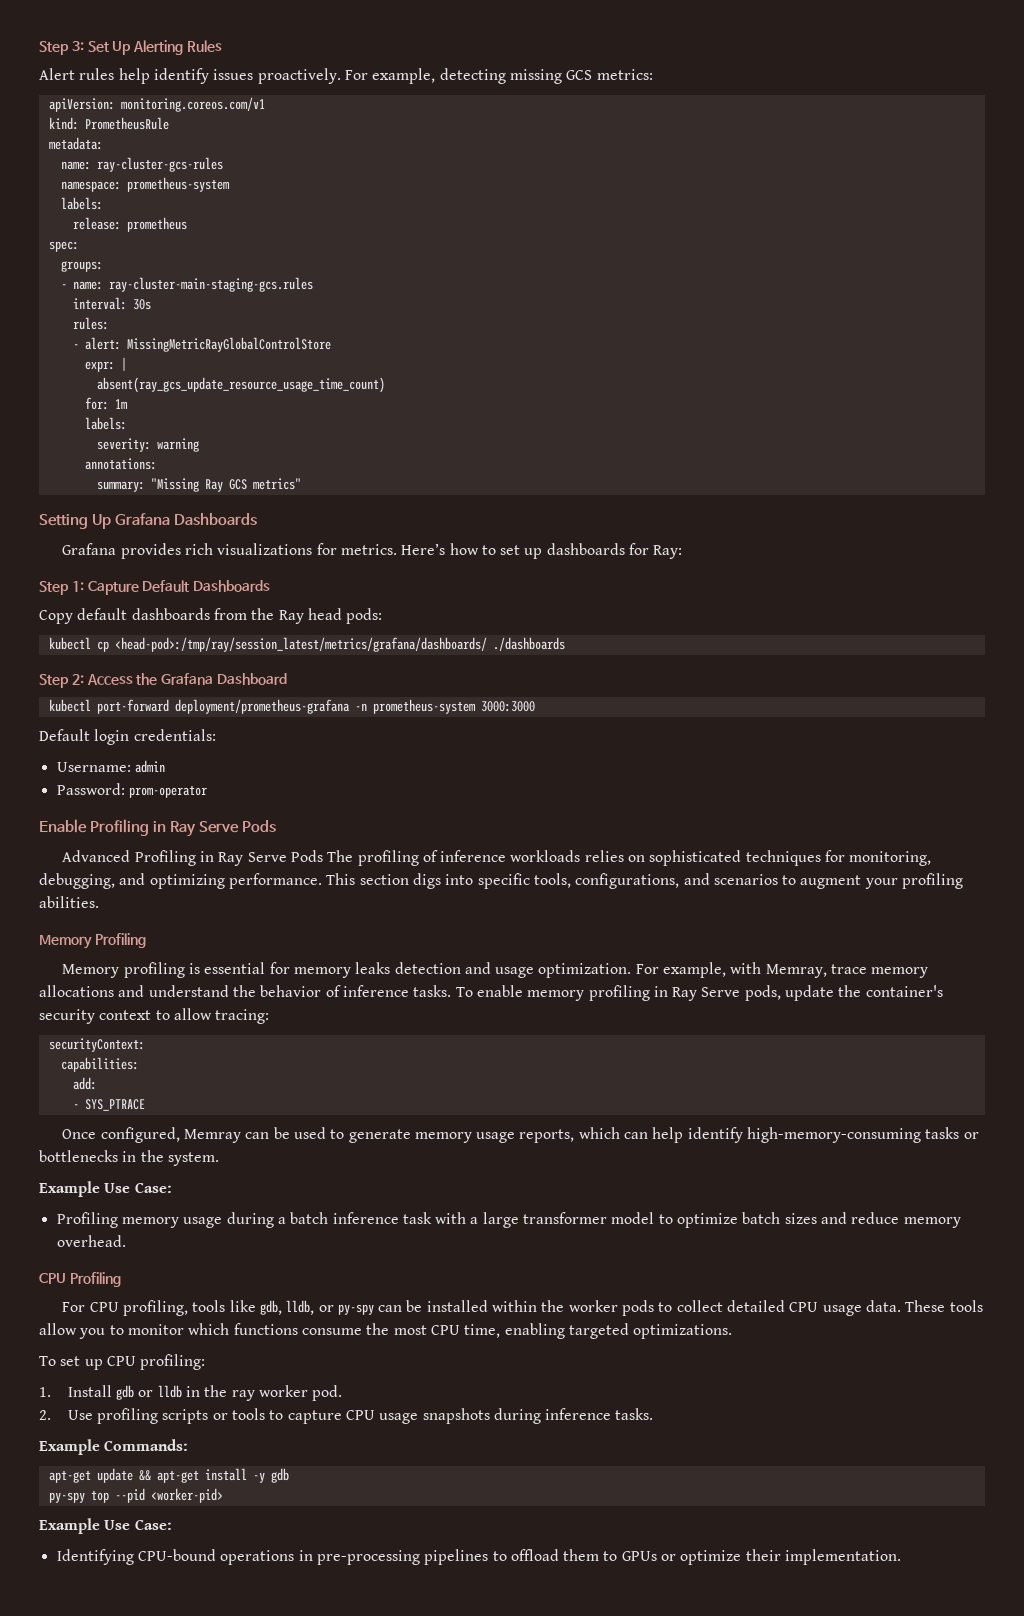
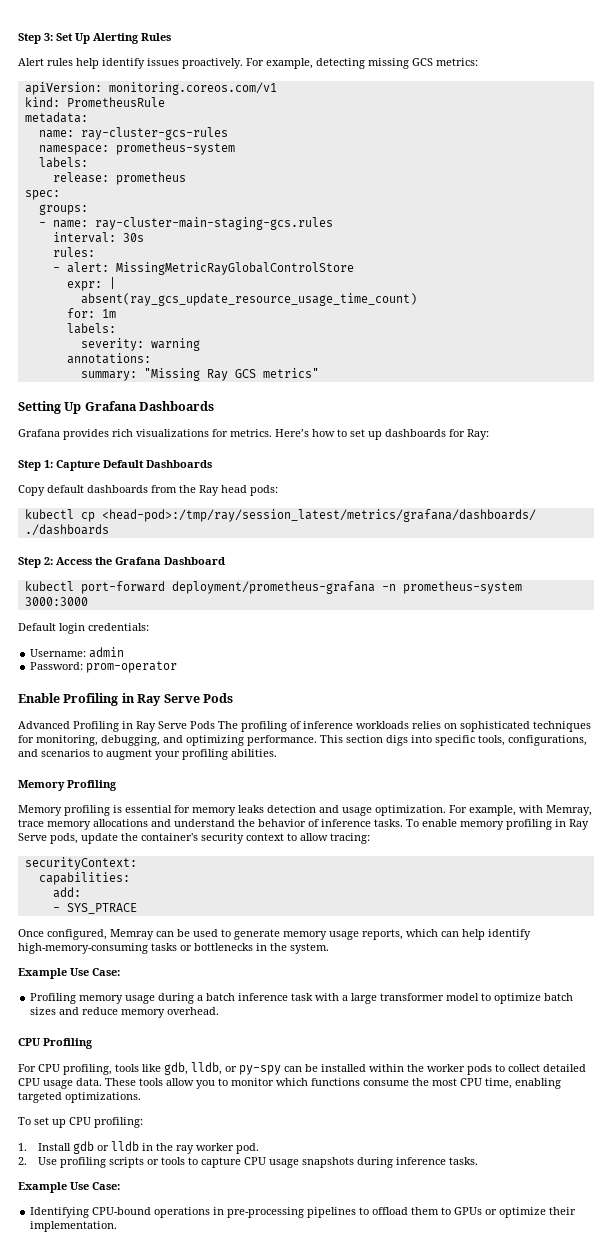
- Example Commands:
- apt-get update && apt-get install -y gdb
- py-spy top --pid <worker-pid>

